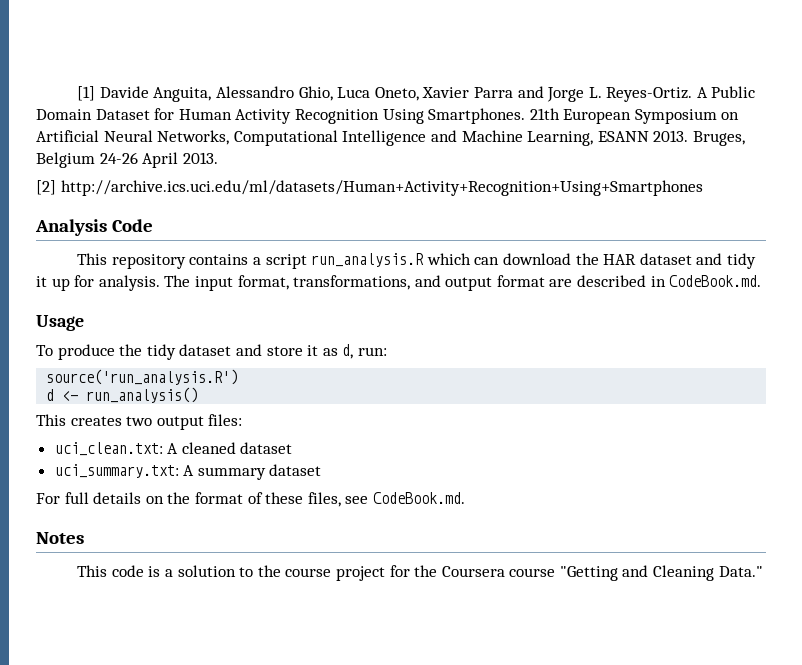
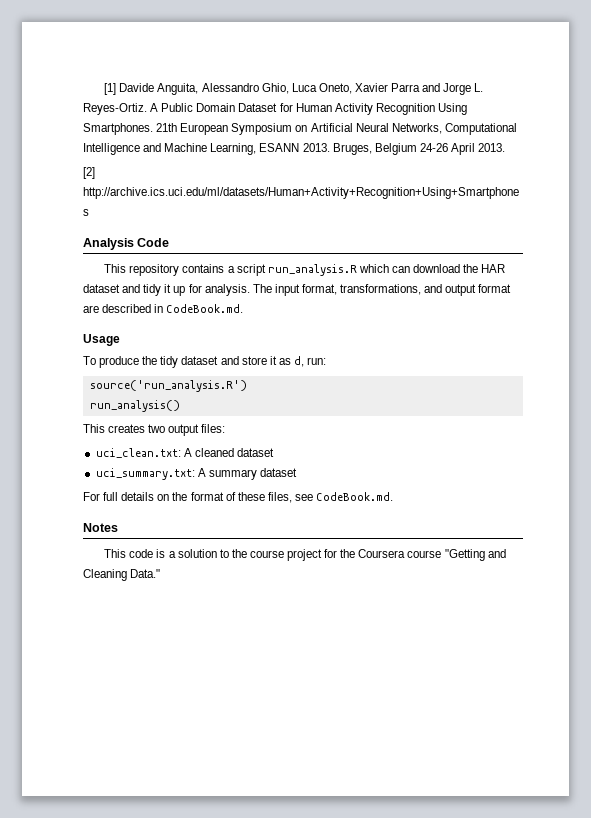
- d <- run_analysis()
+ run_analysis()

